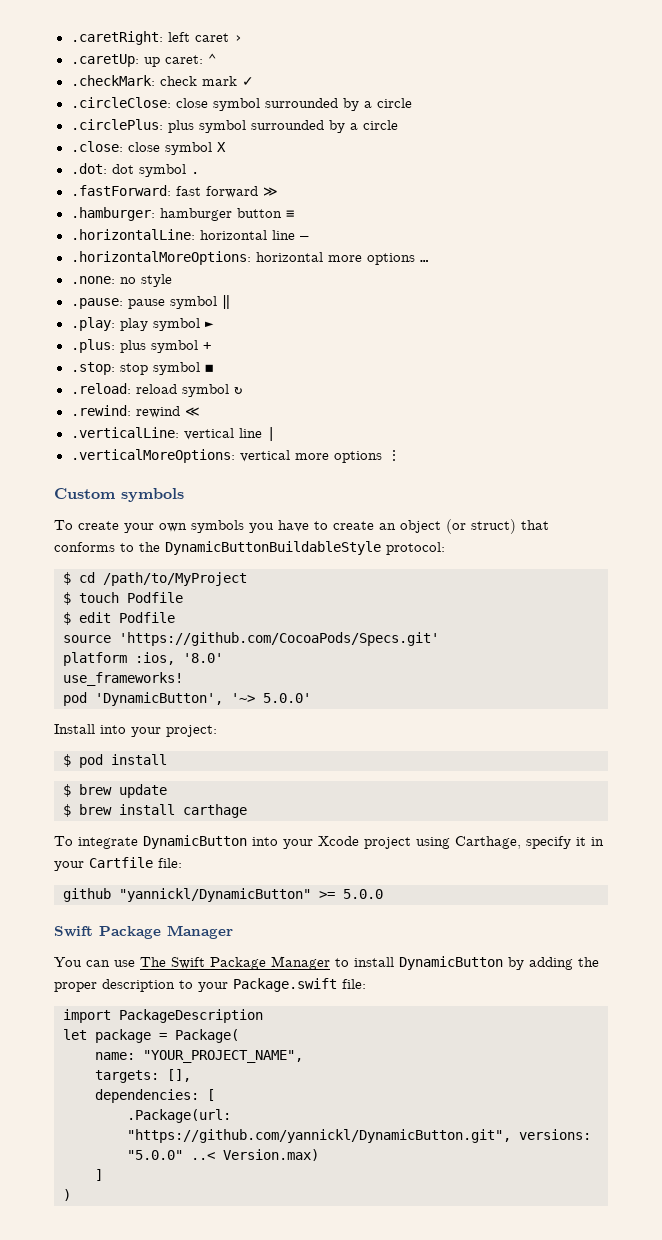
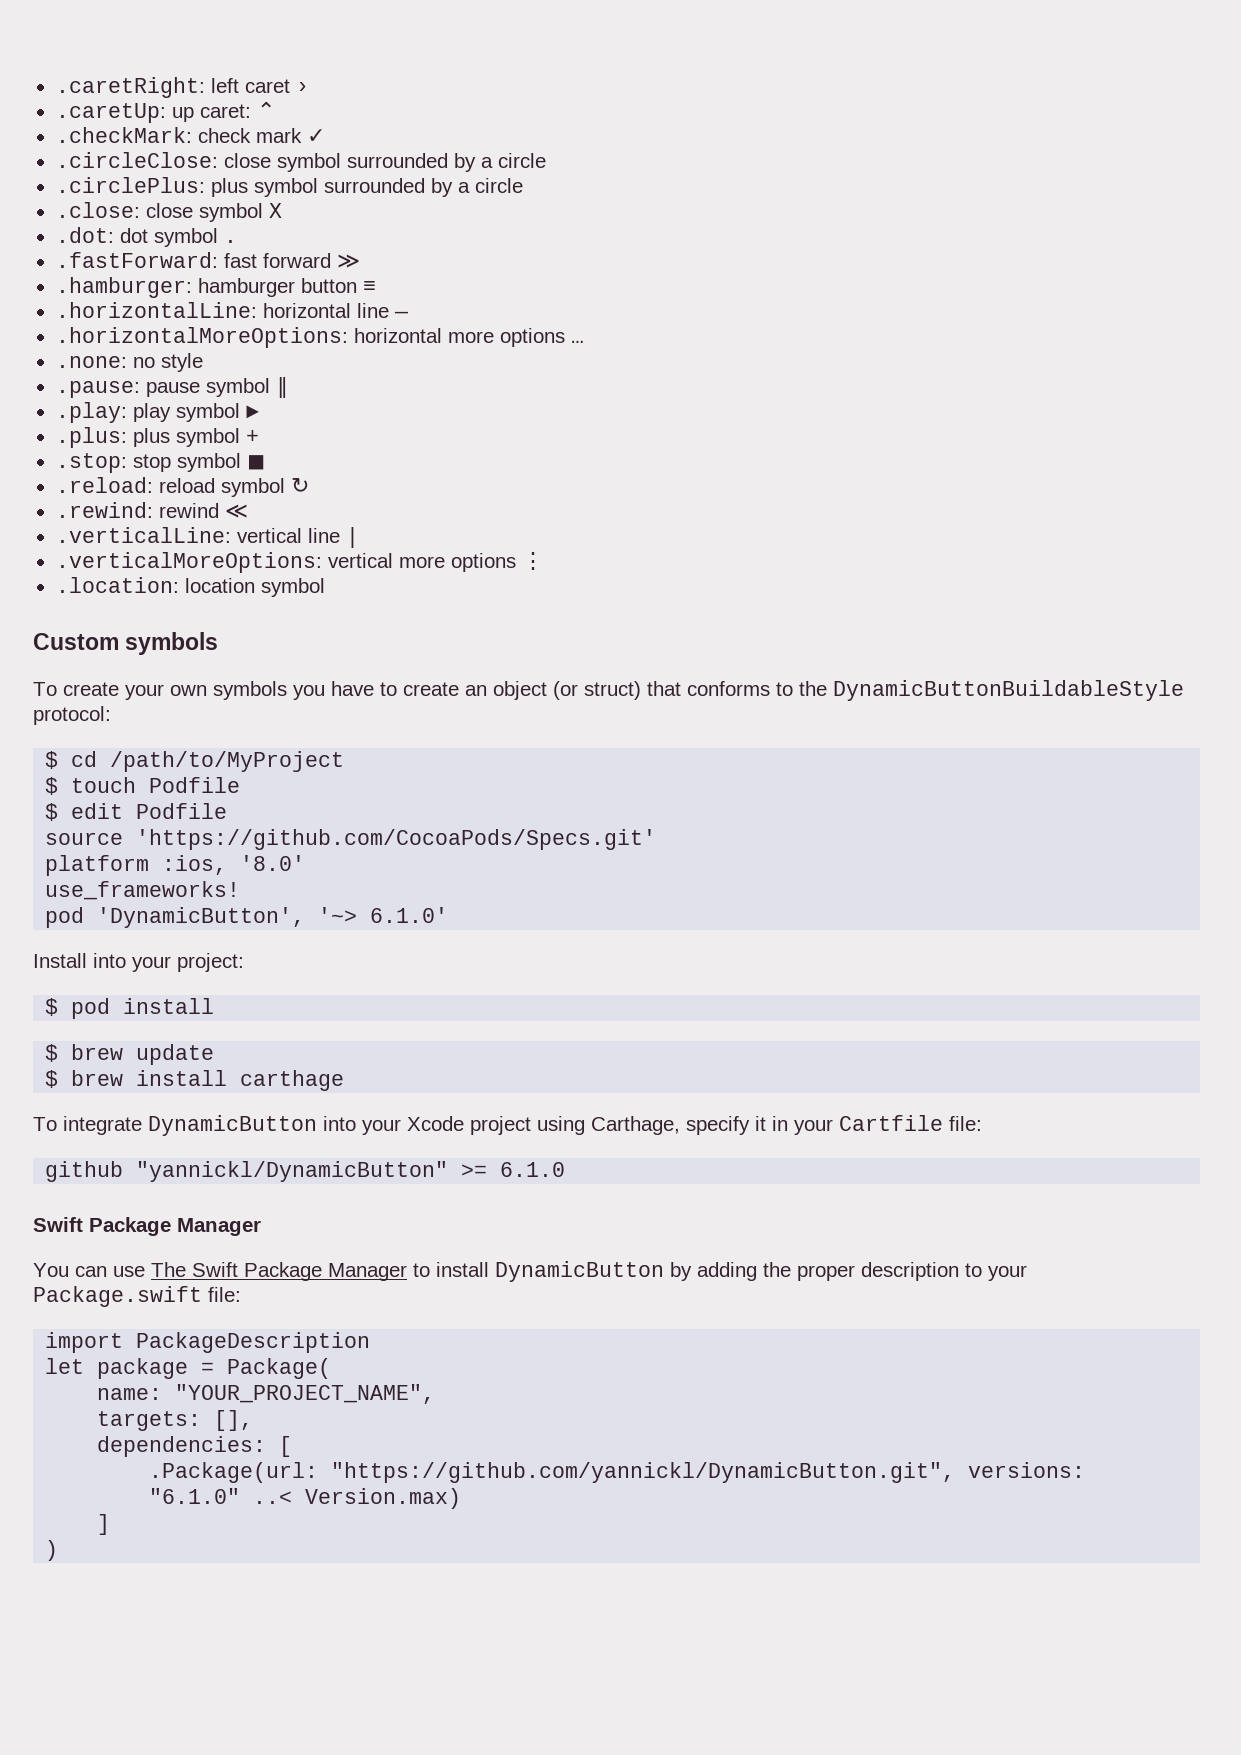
+ .location: location symbol
- pod 'DynamicButton', '~> 5.0.0'
+ pod 'DynamicButton', '~> 6.1.0'
- github "yannickl/DynamicButton" >= 5.0.0
+ github "yannickl/DynamicButton" >= 6.1.0
- .Package(url: "https://github.com/yannickl/DynamicButton.git", versions: "5.0.0" ..< Version.max)
+ .Package(url: "https://github.com/yannickl/DynamicButton.git", versions: "6.1.0" ..< Version.max)

